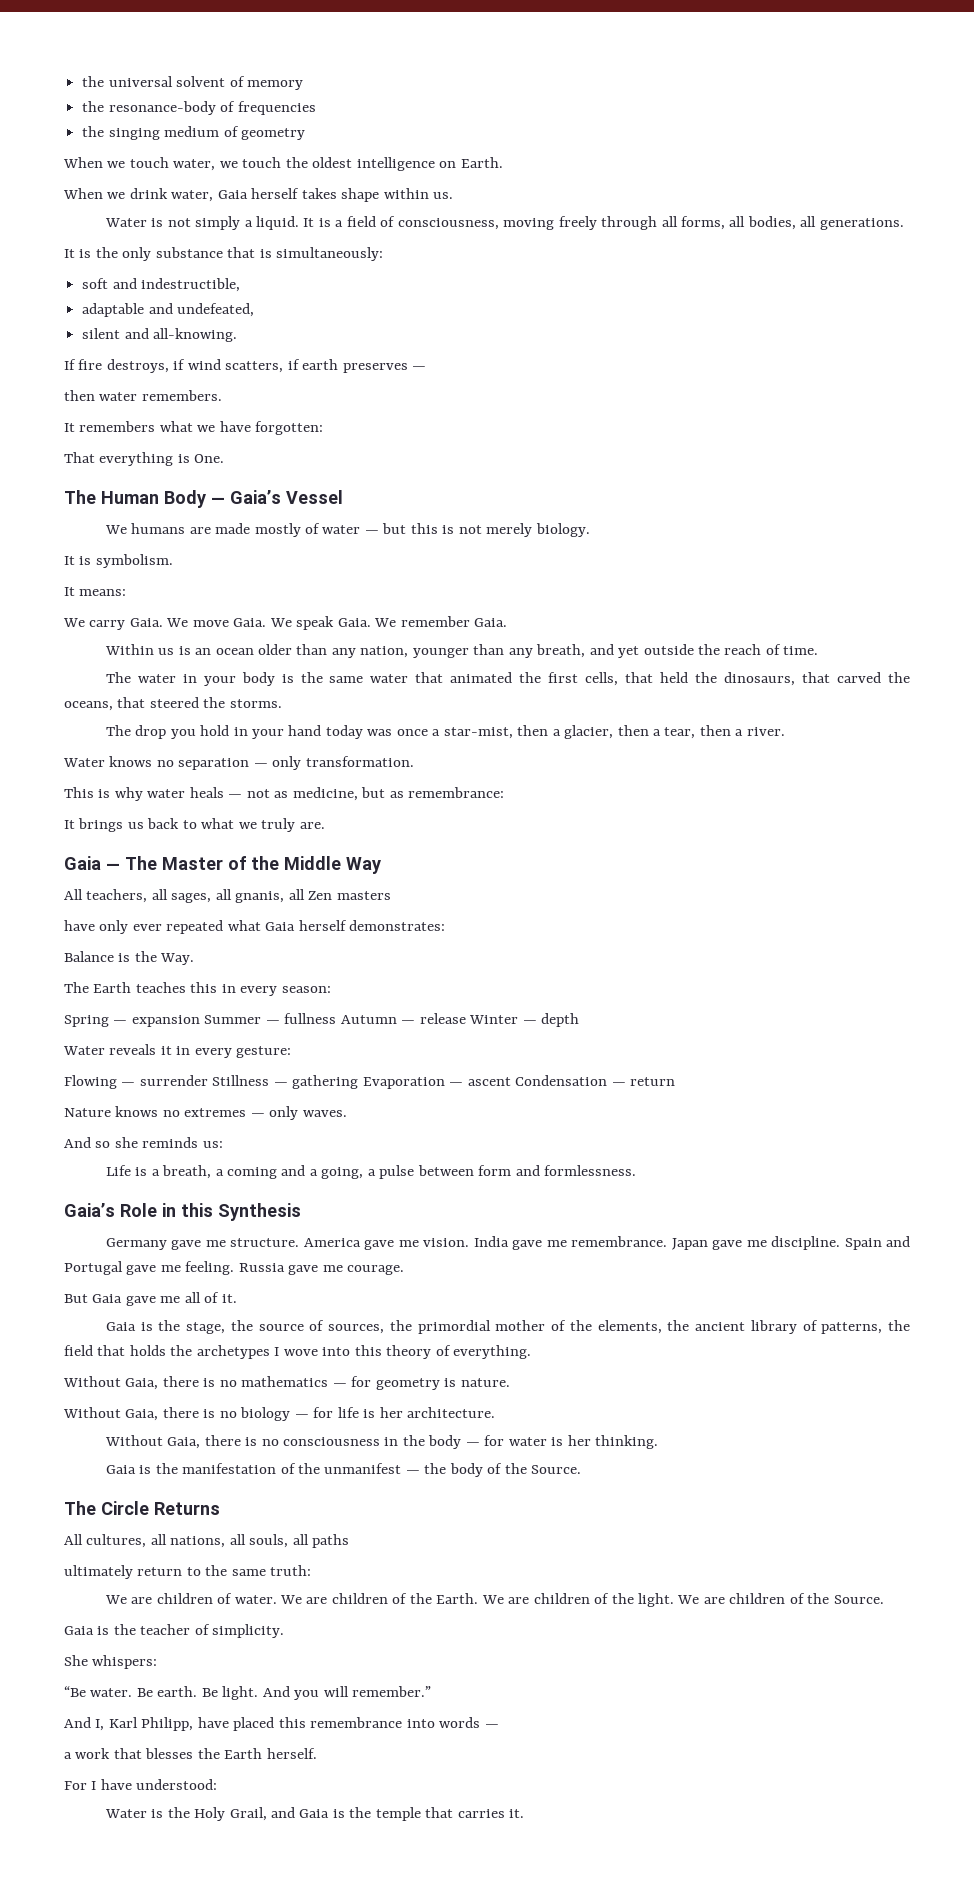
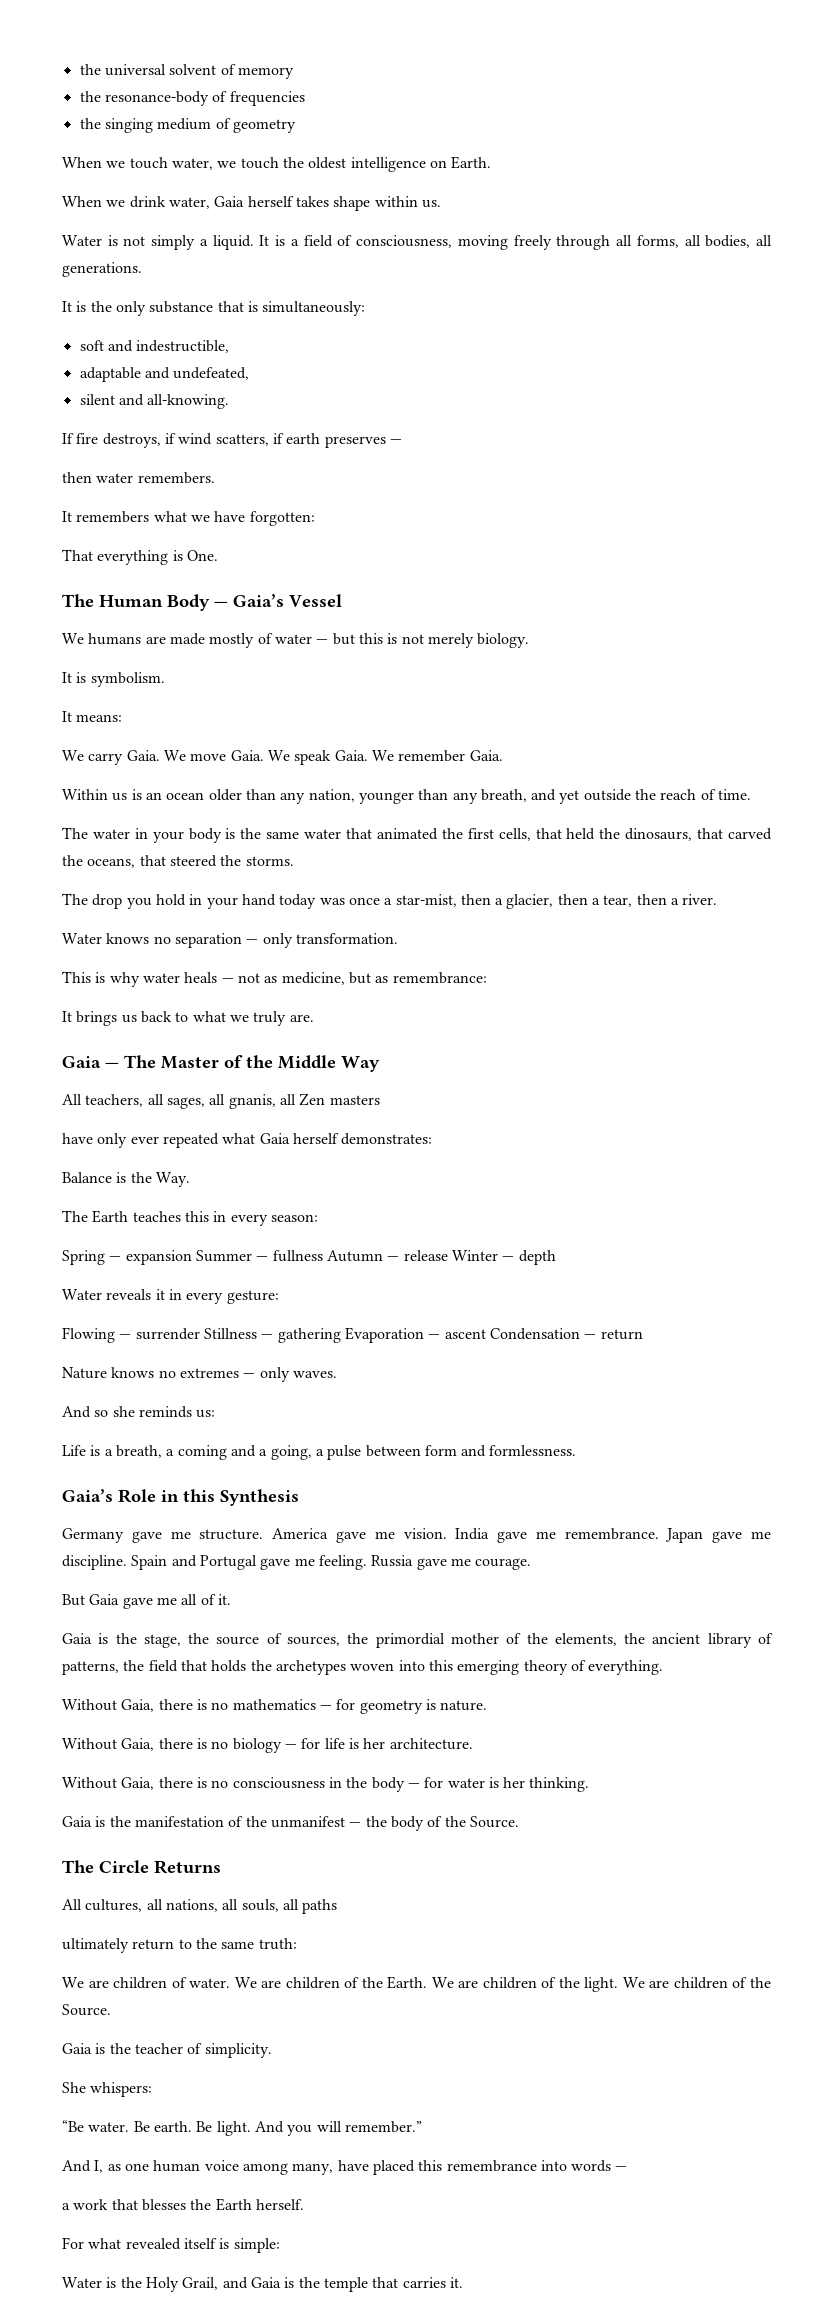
- Gaia is the stage, the source of sources, the primordial mother of the elements, the ancient library of patterns, the field that holds the archetypes I wove into this theory of everything.
+ Gaia is the stage, the source of sources, the primordial mother of the elements, the ancient library of patterns, the field that holds the archetypes woven into this emerging theory of everything.
- And I, Karl Philipp, have placed this remembrance into words —
+ And I, as one human voice among many, have placed this remembrance into words —
- For I have understood:
+ For what revealed itself is simple:

